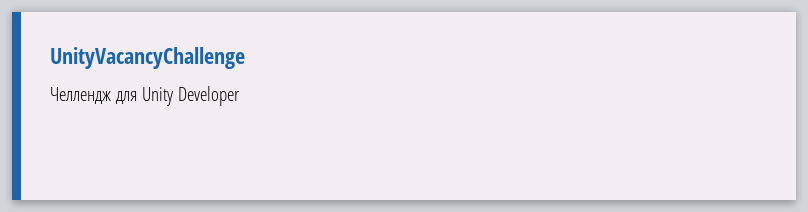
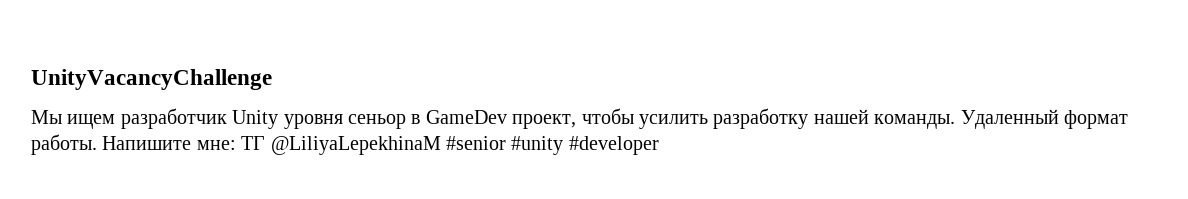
- Челлендж для Unity Developer
+ Мы ищем разработчик Unity уровня сеньор в GameDev проект, чтобы усилить разработку нашей команды. Удаленный формат работы. Напишите мне: ТГ @LiliyaLepekhinaM #senior #unity #developer

